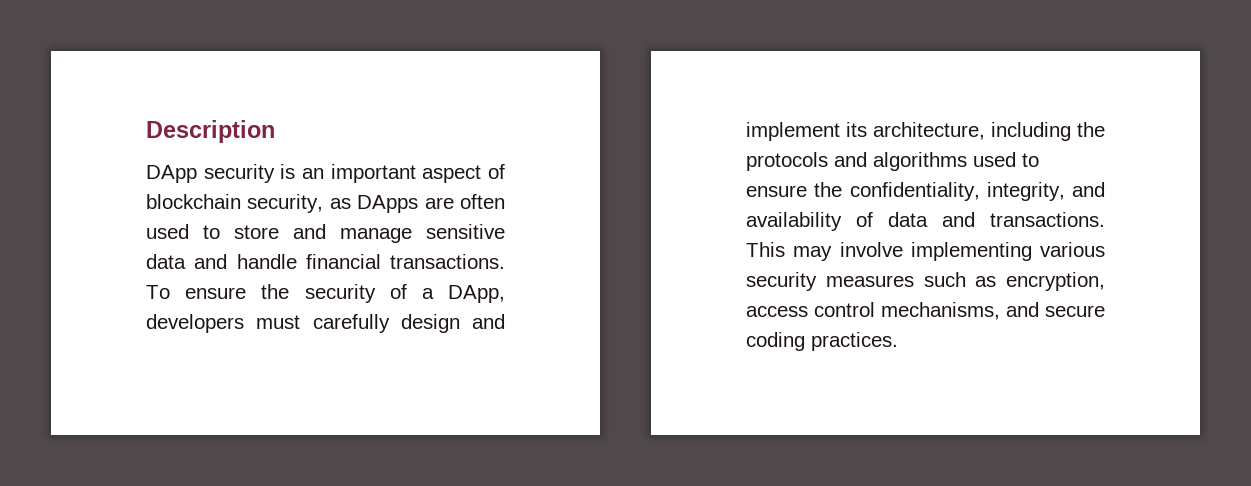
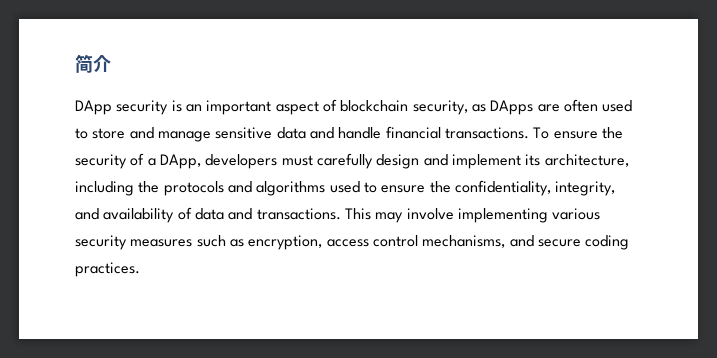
- Description
+ 简介

